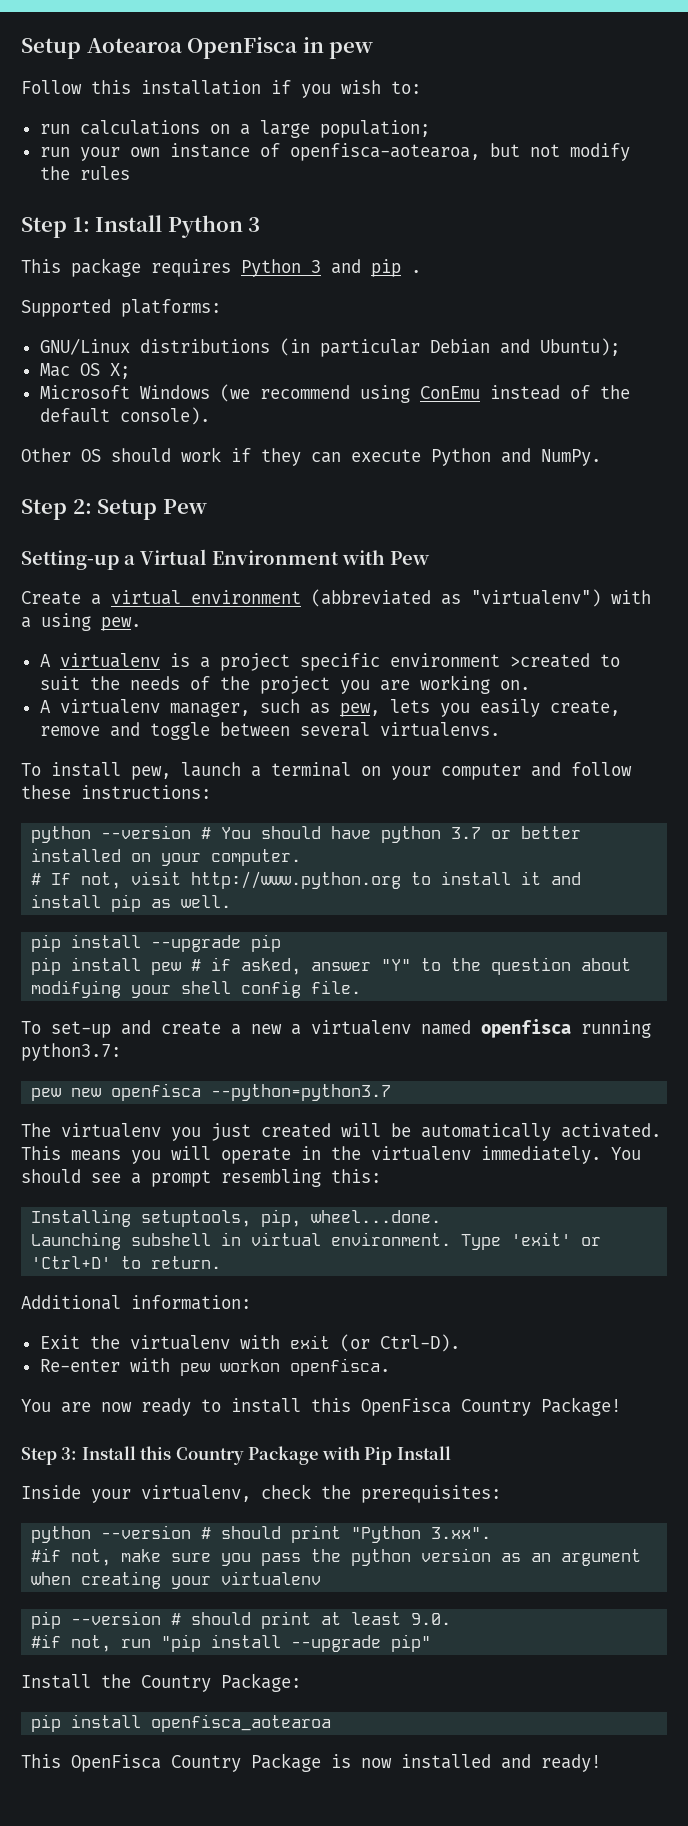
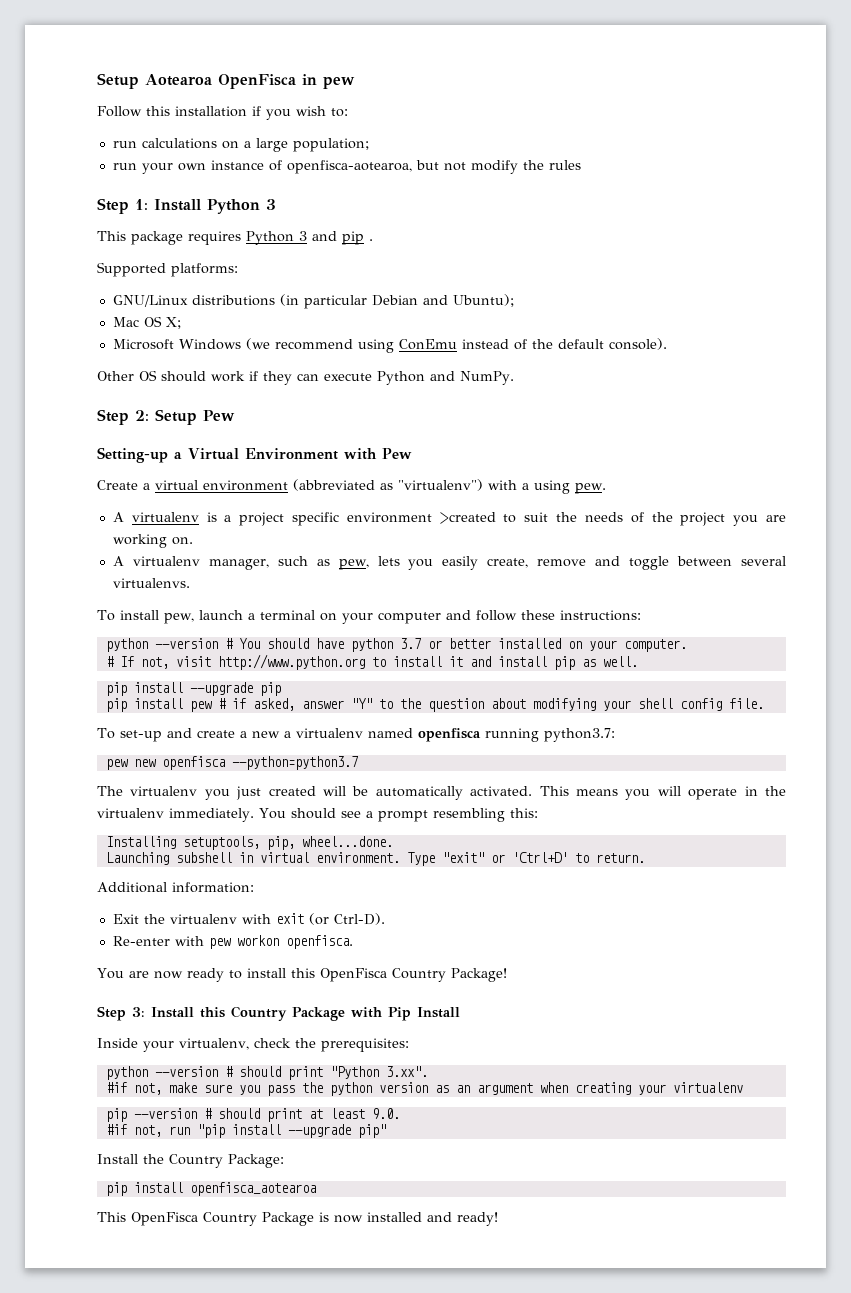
- Type 'exit' or 'Ctrl+D' to return.
+ Type "exit" or 'Ctrl+D' to return.

